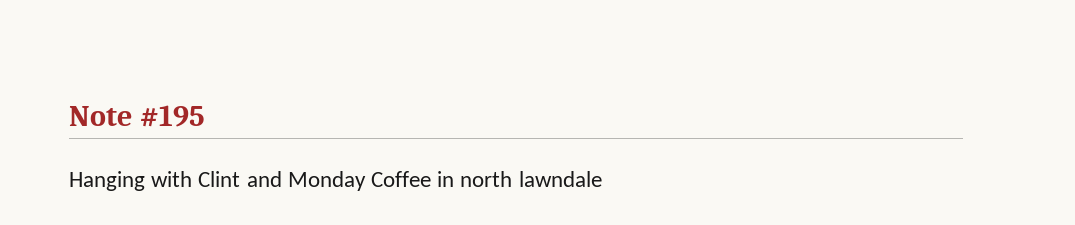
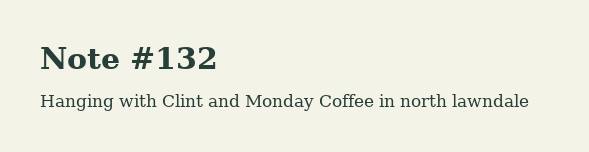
- Note #195
+ Note #132

